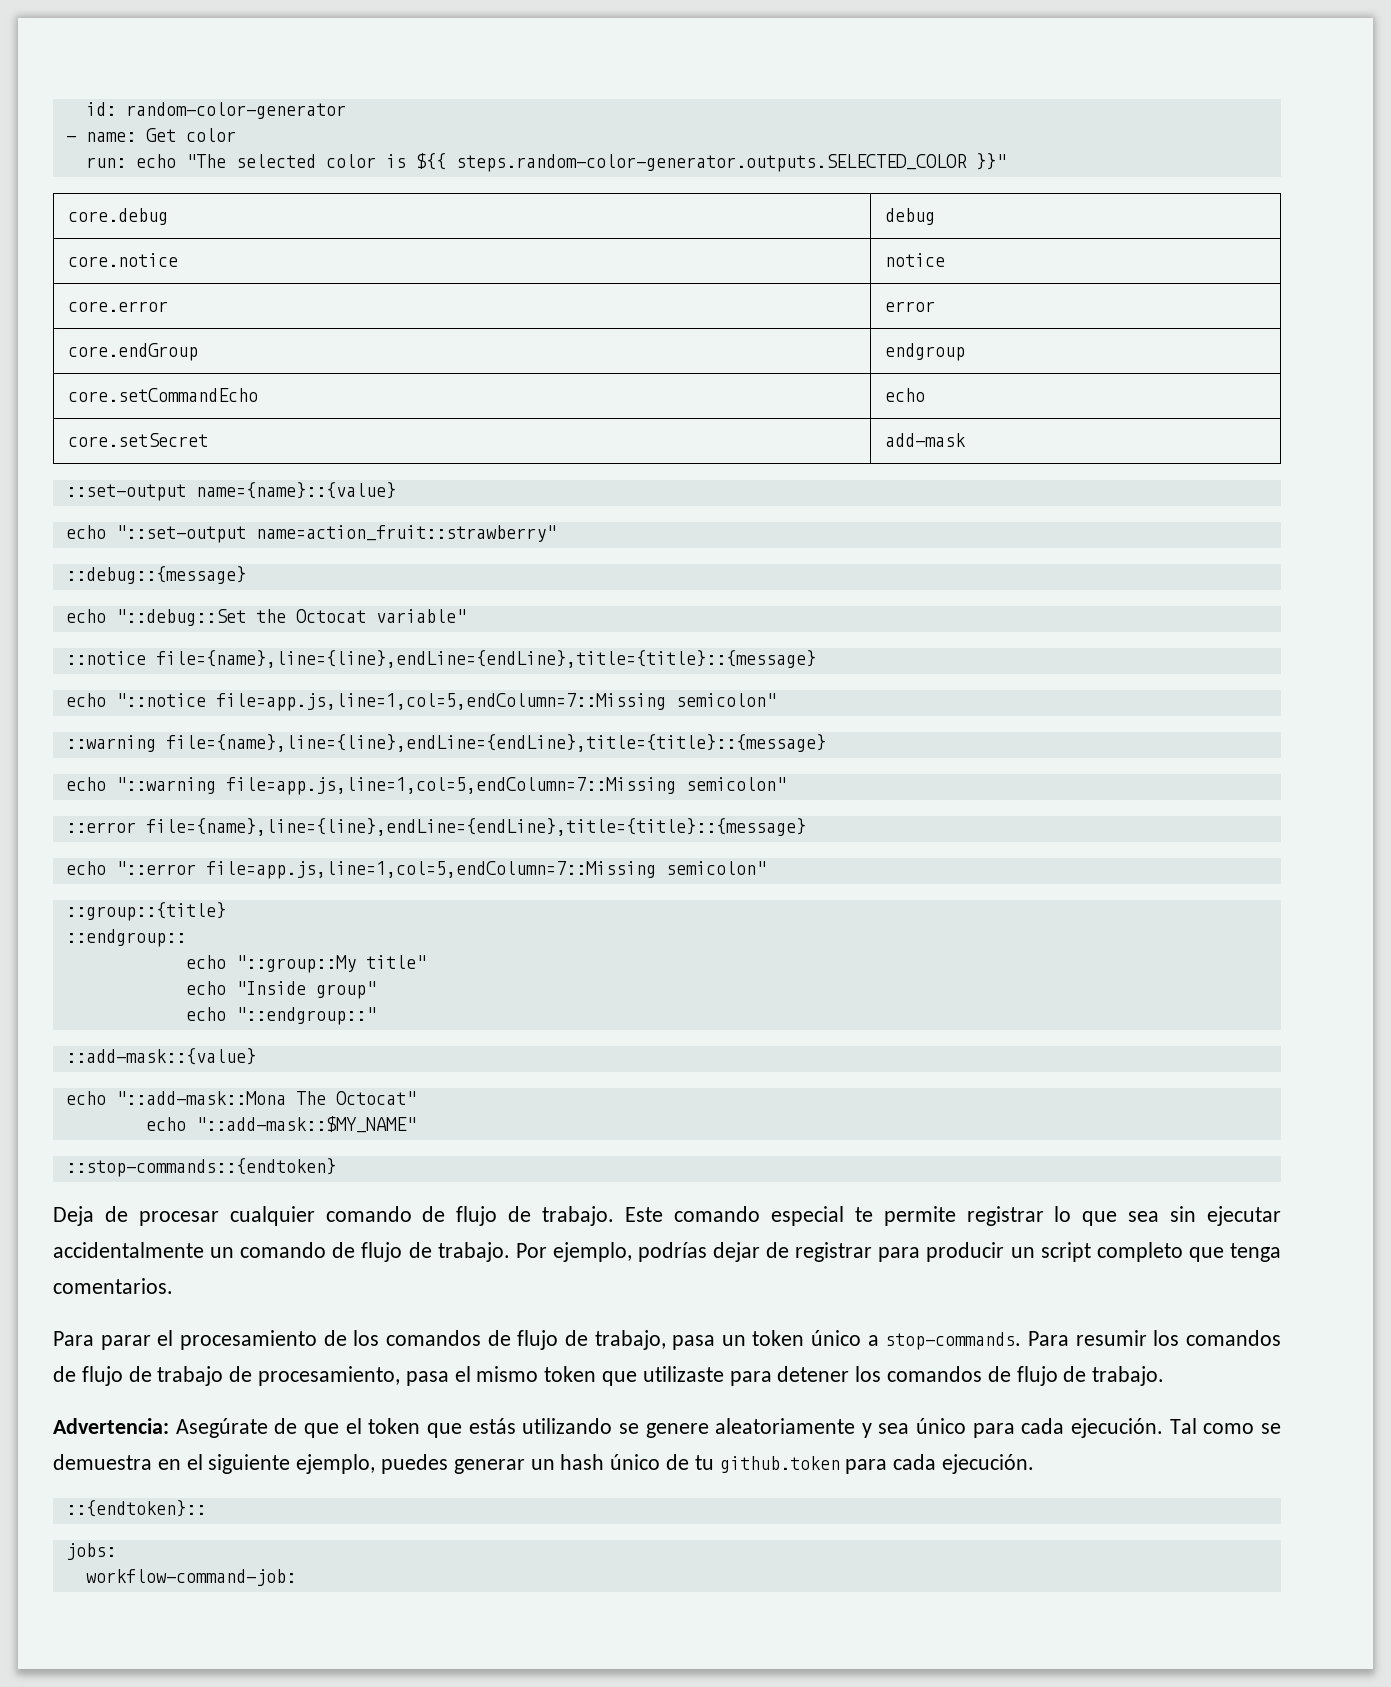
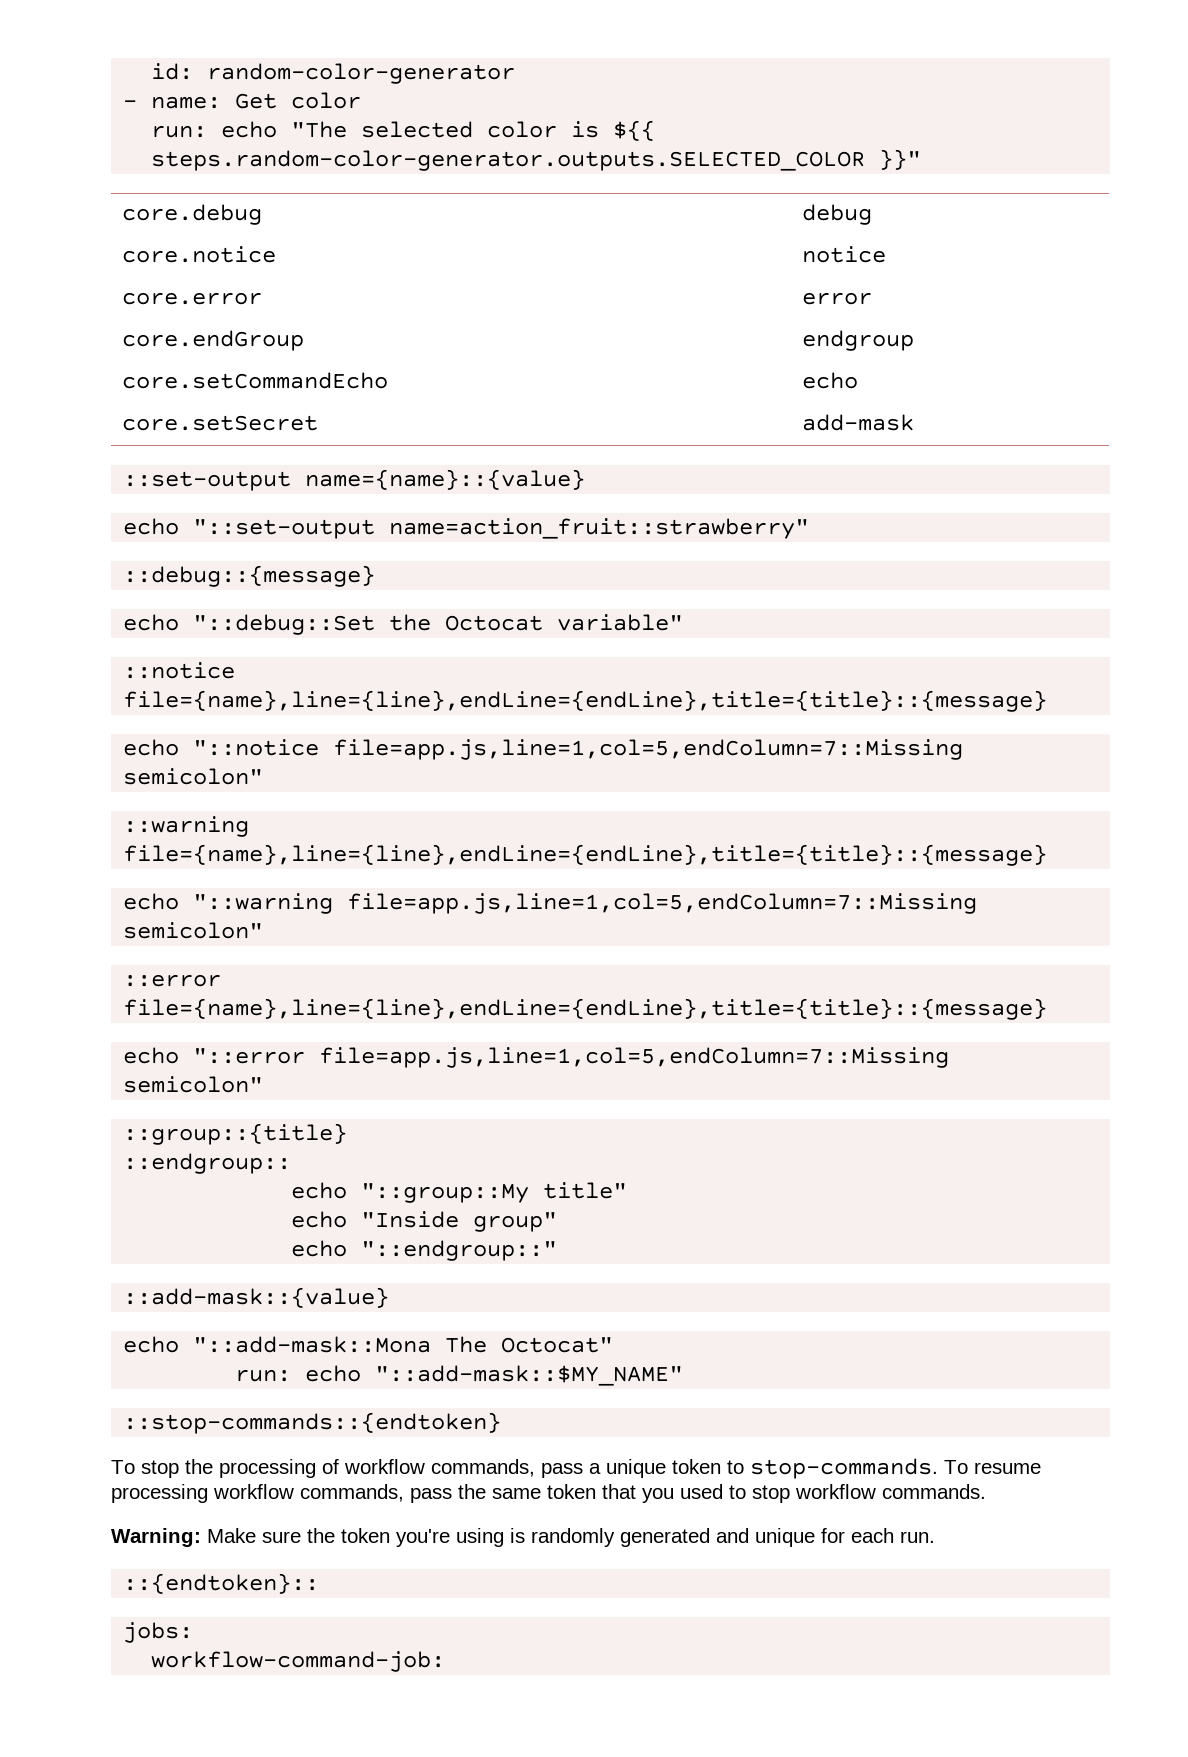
- echo "::add-mask::$MY_NAME"
+ run: echo "::add-mask::$MY_NAME"
- Deja de procesar cualquier comando de flujo de trabajo. Este comando especial te permite registrar lo que sea sin ejecutar accidentalmente un comando de flujo de trabajo. Por ejemplo, podrías dejar de registrar para producir un script completo que tenga comentarios.
- Para parar el procesamiento de los comandos de flujo de trabajo, pasa un token único a stop-commands. Para resumir los comandos de flujo de trabajo de procesamiento, pasa el mismo token que utilizaste para detener los comandos de flujo de trabajo.
- Advertencia: Asegúrate de que el token que estás utilizando se genere aleatoriamente y sea único para cada ejecución. Tal como se demuestra en el siguiente ejemplo, puedes generar un hash único de tu github.token para cada ejecución.
+ To stop the processing of workflow commands, pass a unique token to stop-commands. To resume processing workflow commands, pass the same token that you used to stop workflow commands.
+ Warning: Make sure the token you're using is randomly generated and unique for each run.

